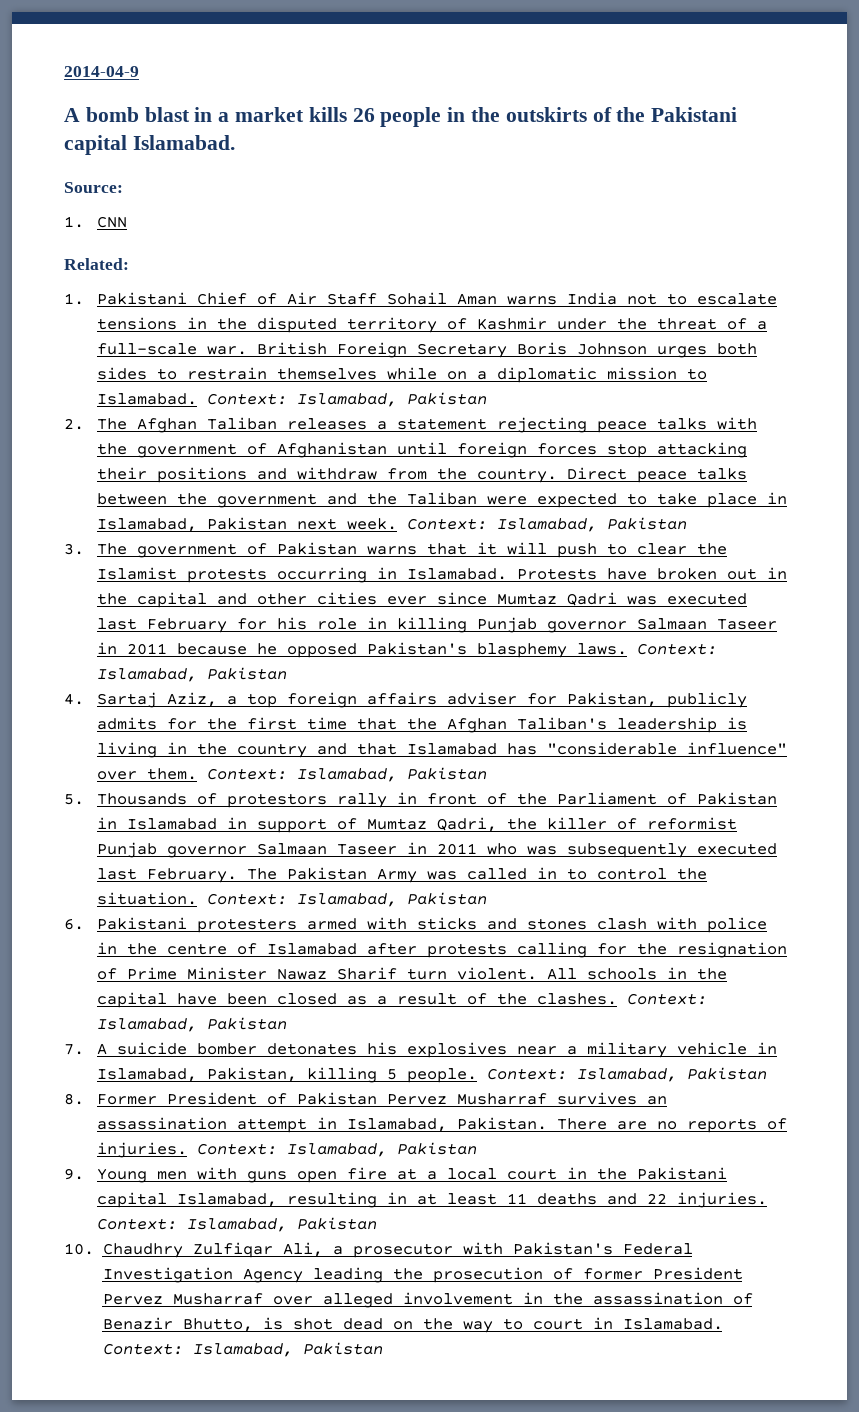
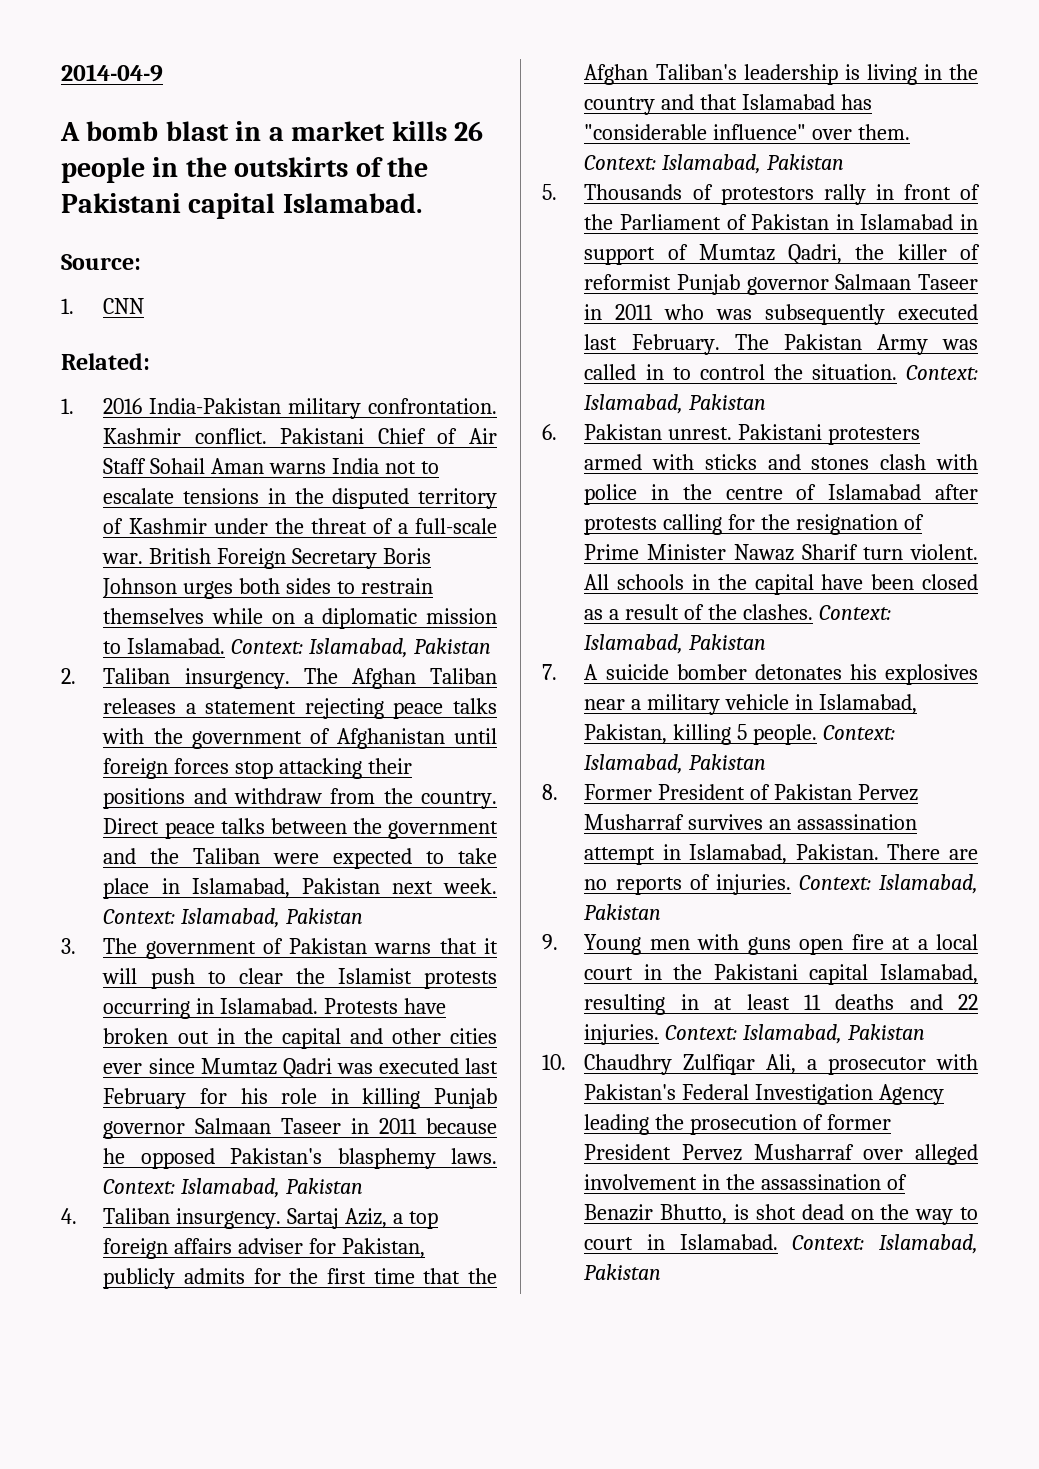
- 1. Pakistani Chief of Air Staff Sohail Aman warns India not to escalate tensions in the disputed territory of Kashmir under the threat of a full-scale war.
+ 1. 2016 India-Pakistan military confrontation. Kashmir conflict. Pakistani Chief of Air Staff Sohail Aman warns India not to escalate tensions in the disputed territory of Kashmir under the threat of a full-scale war.
- 2. The Afghan Taliban releases a statement rejecting peace talks with the government of Afghanistan until foreign forces stop attacking their positions and withdraw from the country.
+ 2. Taliban insurgency. The Afghan Taliban releases a statement rejecting peace talks with the government of Afghanistan until foreign forces stop attacking their positions and withdraw from the country.
- 4. Sartaj Aziz, a top foreign affairs adviser for Pakistan, publicly admits for the first time that the Afghan Taliban's leadership is living in the country and that Islamabad has "considerable influence" over them.
+ 4. Taliban insurgency. Sartaj Aziz, a top foreign affairs adviser for Pakistan, publicly admits for the first time that the Afghan Taliban's leadership is living in the country and that Islamabad has "considerable influence" over them.
- 6. Pakistani protesters armed with sticks and stones clash with police in the centre of Islamabad after protests calling for the resignation of Prime Minister Nawaz Sharif turn violent.
+ 6. Pakistan unrest. Pakistani protesters armed with sticks and stones clash with police in the centre of Islamabad after protests calling for the resignation of Prime Minister Nawaz Sharif turn violent.

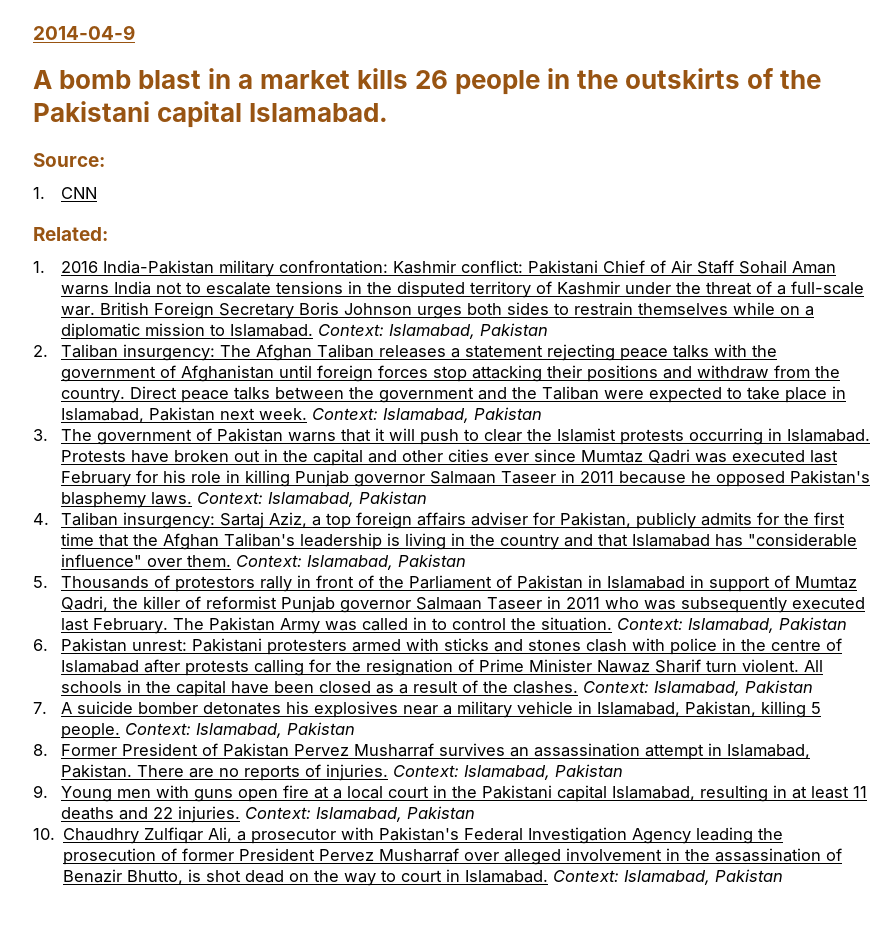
- 1. 2016 India-Pakistan military confrontation. Kashmir conflict. Pakistani Chief of Air Staff Sohail Aman warns India not to escalate tensions in the disputed territory of Kashmir under the threat of a full-scale war.
+ 1. 2016 India-Pakistan military confrontation: Kashmir conflict: Pakistani Chief of Air Staff Sohail Aman warns India not to escalate tensions in the disputed territory of Kashmir under the threat of a full-scale war.
- 2. Taliban insurgency. The Afghan Taliban releases a statement rejecting peace talks with the government of Afghanistan until foreign forces stop attacking their positions and withdraw from the country.
+ 2. Taliban insurgency: The Afghan Taliban releases a statement rejecting peace talks with the government of Afghanistan until foreign forces stop attacking their positions and withdraw from the country.
- 4. Taliban insurgency. Sartaj Aziz, a top foreign affairs adviser for Pakistan, publicly admits for the first time that the Afghan Taliban's leadership is living in the country and that Islamabad has "considerable influence" over them.
+ 4. Taliban insurgency: Sartaj Aziz, a top foreign affairs adviser for Pakistan, publicly admits for the first time that the Afghan Taliban's leadership is living in the country and that Islamabad has "considerable influence" over them.
- 6. Pakistan unrest. Pakistani protesters armed with sticks and stones clash with police in the centre of Islamabad after protests calling for the resignation of Prime Minister Nawaz Sharif turn violent.
+ 6. Pakistan unrest: Pakistani protesters armed with sticks and stones clash with police in the centre of Islamabad after protests calling for the resignation of Prime Minister Nawaz Sharif turn violent.

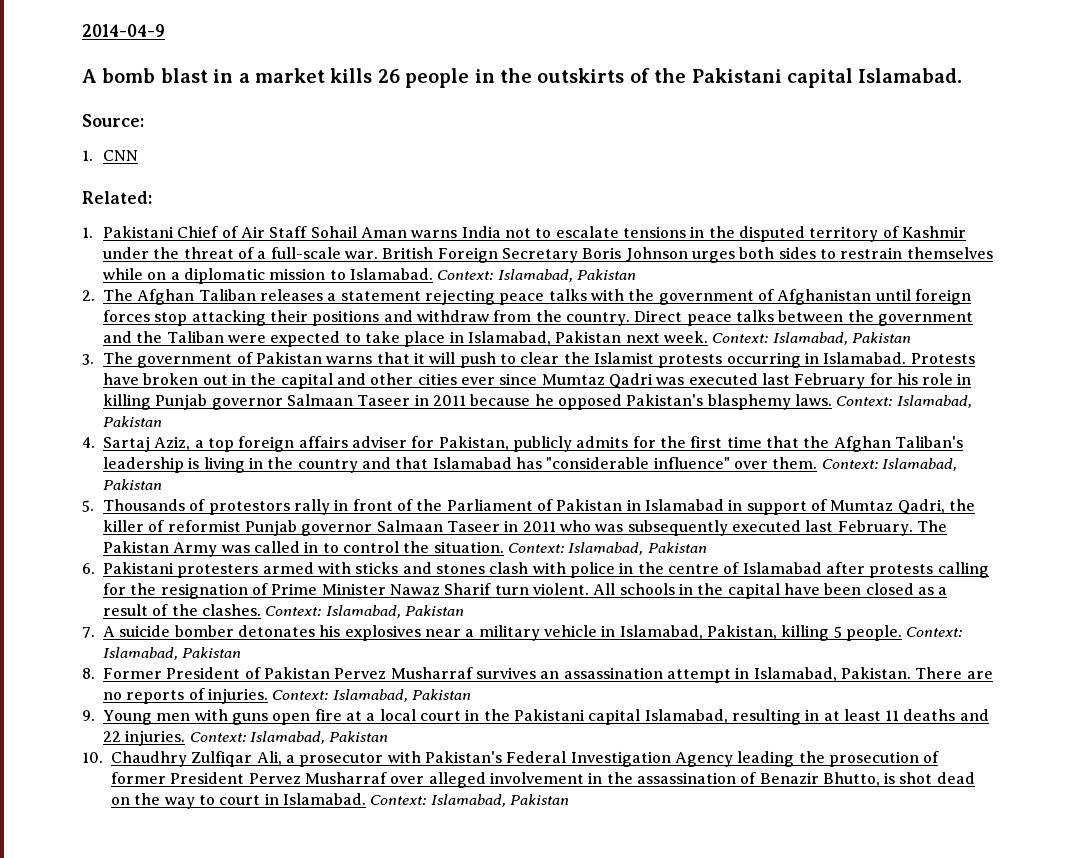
- 1. 2016 India-Pakistan military confrontation: Kashmir conflict: Pakistani Chief of Air Staff Sohail Aman warns India not to escalate tensions in the disputed territory of Kashmir under the threat of a full-scale war.
+ 1. Pakistani Chief of Air Staff Sohail Aman warns India not to escalate tensions in the disputed territory of Kashmir under the threat of a full-scale war.
- 2. Taliban insurgency: The Afghan Taliban releases a statement rejecting peace talks with the government of Afghanistan until foreign forces stop attacking their positions and withdraw from the country.
+ 2. The Afghan Taliban releases a statement rejecting peace talks with the government of Afghanistan until foreign forces stop attacking their positions and withdraw from the country.
- 4. Taliban insurgency: Sartaj Aziz, a top foreign affairs adviser for Pakistan, publicly admits for the first time that the Afghan Taliban's leadership is living in the country and that Islamabad has "considerable influence" over them.
+ 4. Sartaj Aziz, a top foreign affairs adviser for Pakistan, publicly admits for the first time that the Afghan Taliban's leadership is living in the country and that Islamabad has "considerable influence" over them.
- 6. Pakistan unrest: Pakistani protesters armed with sticks and stones clash with police in the centre of Islamabad after protests calling for the resignation of Prime Minister Nawaz Sharif turn violent.
+ 6. Pakistani protesters armed with sticks and stones clash with police in the centre of Islamabad after protests calling for the resignation of Prime Minister Nawaz Sharif turn violent.

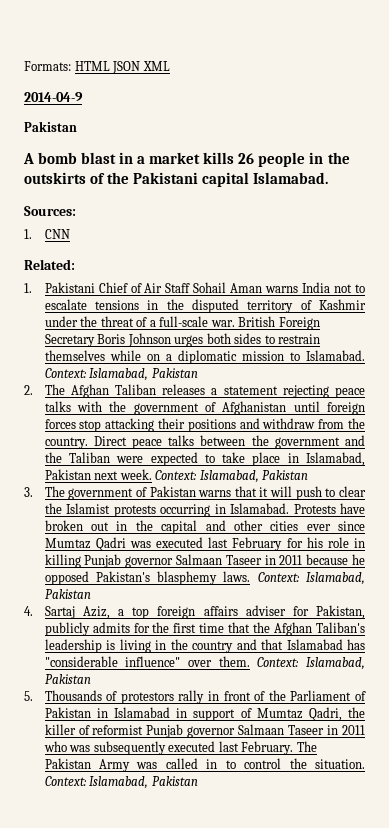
+ Formats: HTML JSON XML
  2014-04-9
+ Pakistan
- Source:
+ Sources:
- 6. Pakistani protesters armed with sticks and stones clash with police in the centre of Islamabad after protests calling for the resignation of Prime Minister Nawaz Sharif turn violent. All schools in the capital have been closed as a result of the clashes. Context: Islamabad, Pakistan
- 7. A suicide bomber detonates his explosives near a military vehicle in Islamabad, Pakistan, killing 5 people. Context: Islamabad, Pakistan
- 8. Former President of Pakistan Pervez Musharraf survives an assassination attempt in Islamabad, Pakistan. There are no reports of injuries. Context: Islamabad, Pakistan
- 9. Young men with guns open fire at a local court in the Pakistani capital Islamabad, resulting in at least 11 deaths and 22 injuries. Context: Islamabad, Pakistan
- 10. Chaudhry Zulfiqar Ali, a prosecutor with Pakistan's Federal Investigation Agency leading the prosecution of former President Pervez Musharraf over alleged involvement in the assassination of Benazir Bhutto, is shot dead on the way to court in Islamabad. Context: Islamabad, Pakistan

